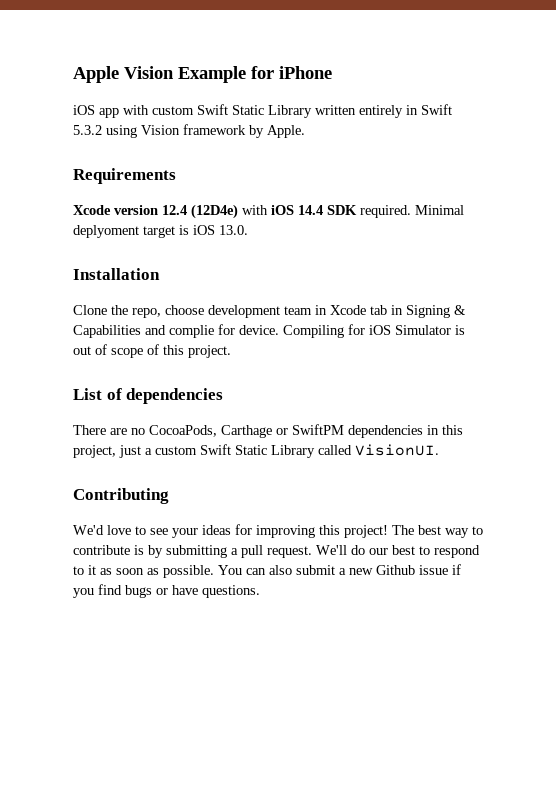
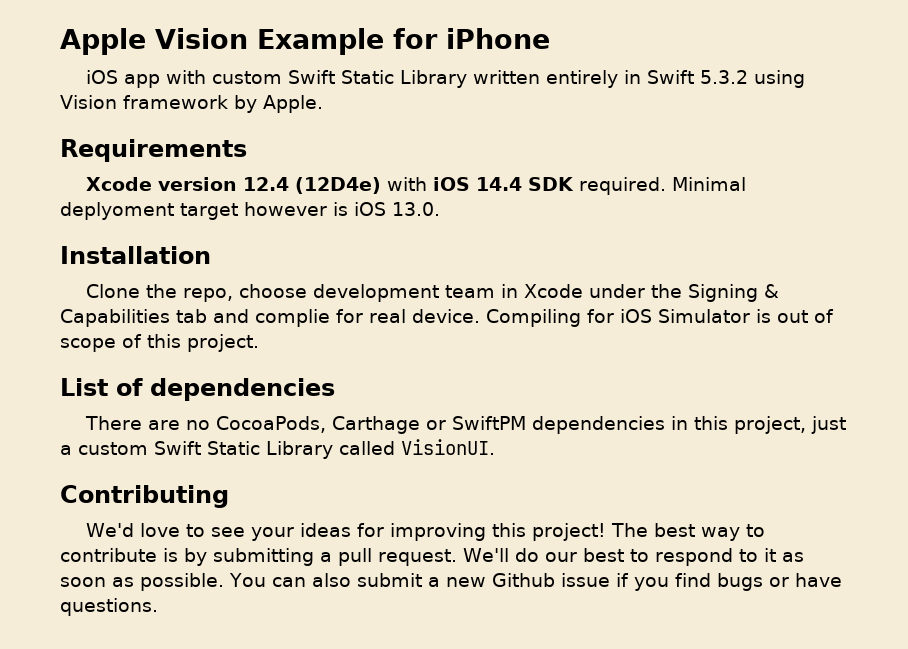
- Minimal deplyoment target is iOS 13.0.
+ Minimal deplyoment target however is iOS 13.0.
- Clone the repo, choose development team in Xcode tab in Signing & Capabilities and complie for device.
+ Clone the repo, choose development team in Xcode under the Signing & Capabilities tab and complie for real device.

